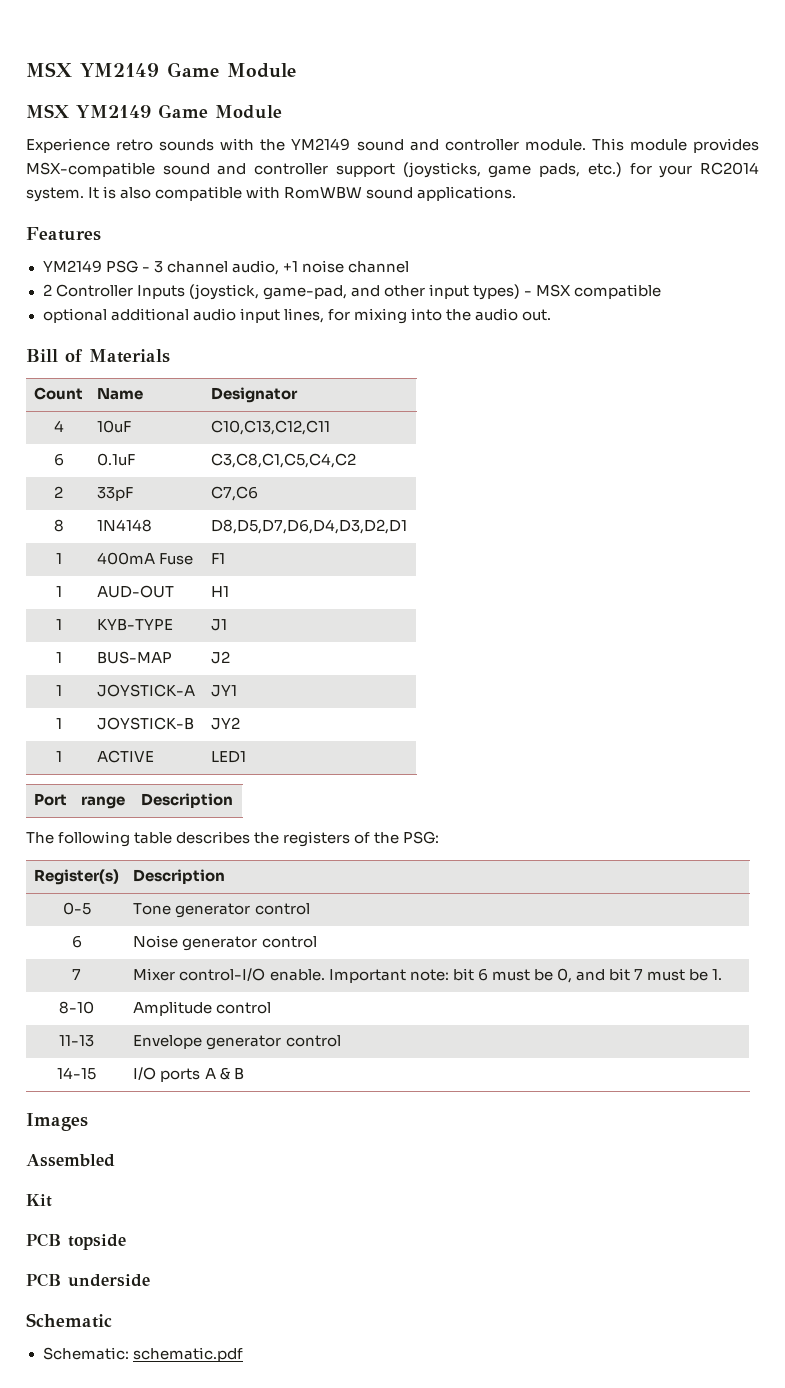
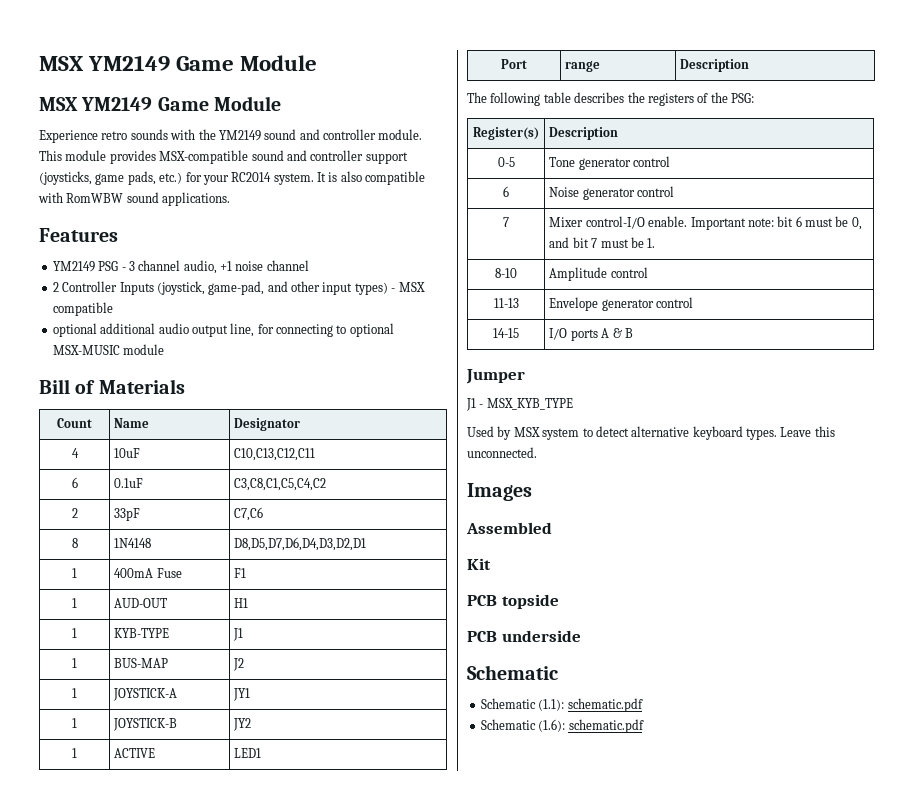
- optional additional audio input lines, for mixing into the audio out.
+ optional additional audio output line, for connecting to optional MSX-MUSIC module
+ Jumper
+ J1 - MSX_KYB_TYPE
+ Used by MSX system to detect alternative keyboard types. Leave this unconnected.
- Schematic: schematic.pdf
+ Schematic (1.1): schematic.pdf
+ Schematic (1.6): schematic.pdf

